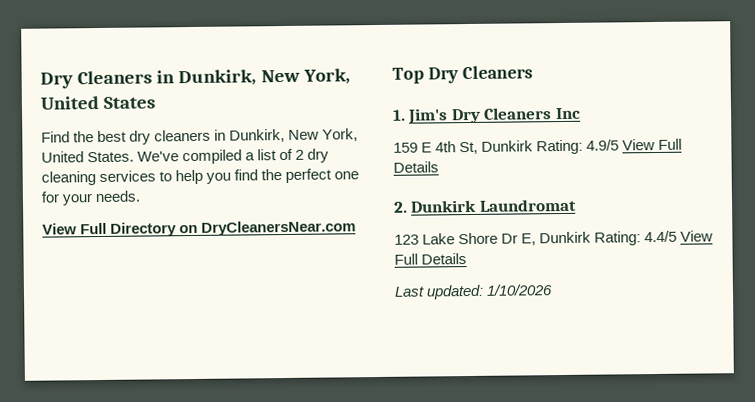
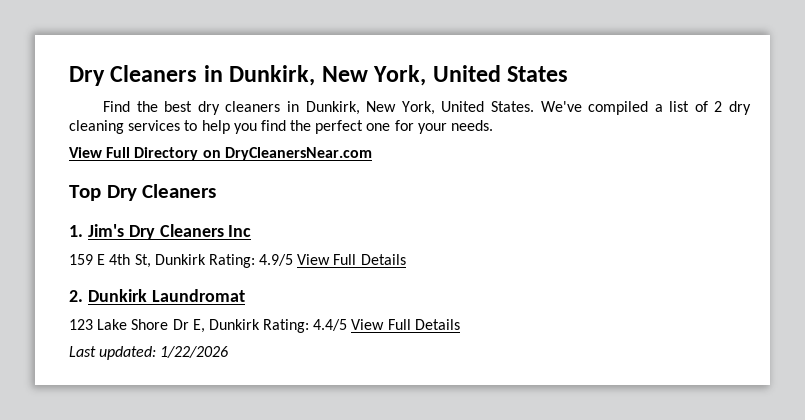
- Last updated: 1/10/2026
+ Last updated: 1/22/2026

